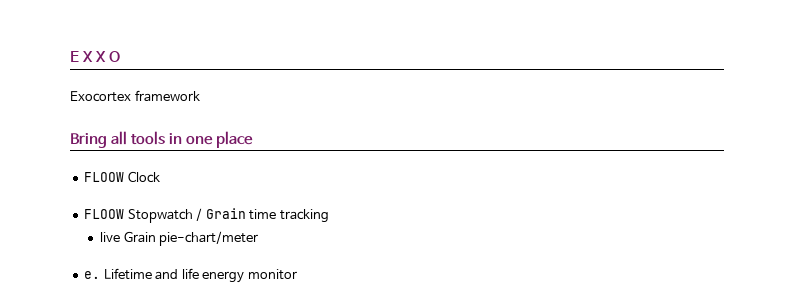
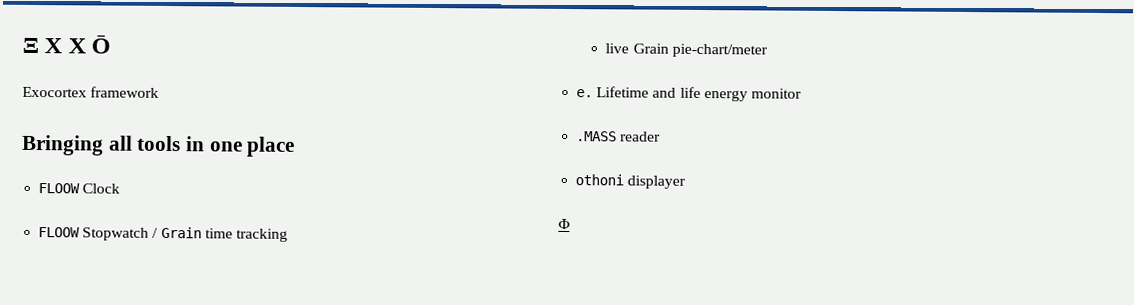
- E X X O
+ Ξ X X Ō
- Bring all tools in one place
+ Bringing all tools in one place
+ .MASS reader
+ othoni displayer
+ Φ

